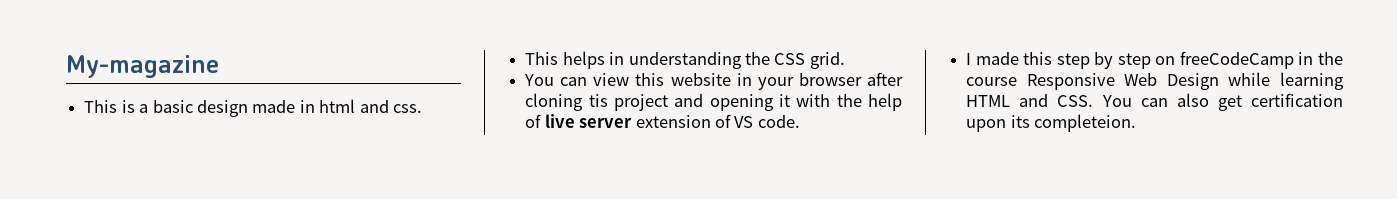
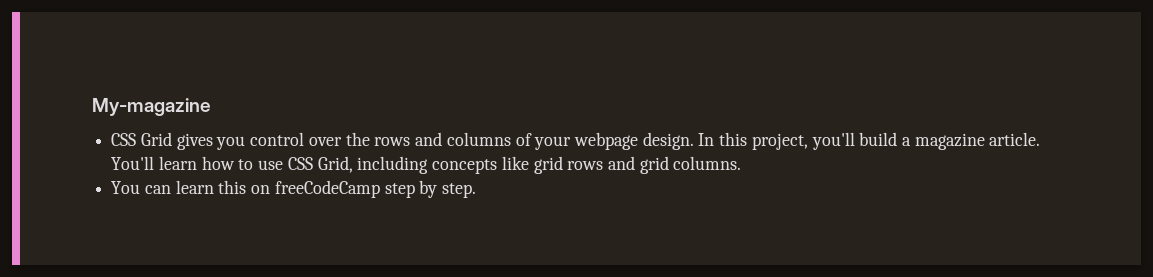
- This is a basic design made in html and css.
- This helps in understanding the CSS grid.
- You can view this website in your browser after cloning tis project and opening it with the help of live server extension of VS code.
- I made this step by step on freeCodeCamp in the course Responsive Web Design while learning HTML and CSS. You can also get certification upon its completeion.
+ CSS Grid gives you control over the rows and columns of your webpage design. In this project, you'll build a magazine article. You'll learn how to use CSS Grid, including concepts like grid rows and grid columns.
+ You can learn this on freeCodeCamp step by step.

